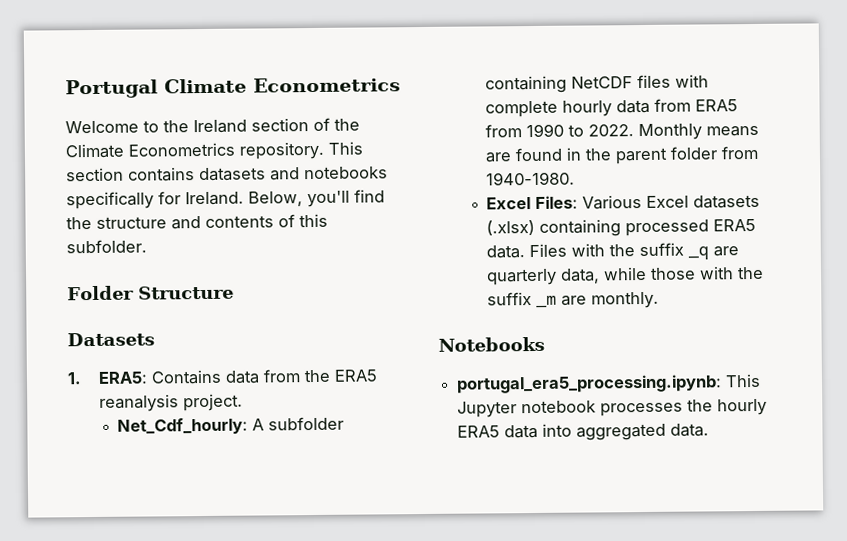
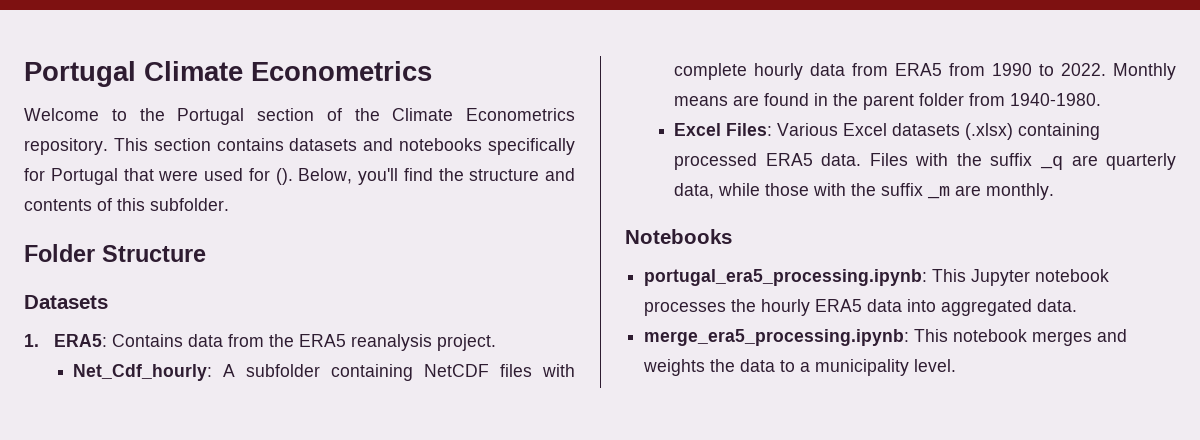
- Welcome to the Ireland section of the Climate Econometrics repository.
+ Welcome to the Portugal section of the Climate Econometrics repository.
- This section contains datasets and notebooks specifically for Ireland.
+ This section contains datasets and notebooks specifically for Portugal that were used for ().
+ merge_era5_processing.ipynb: This notebook merges and weights the data to a municipality level.

